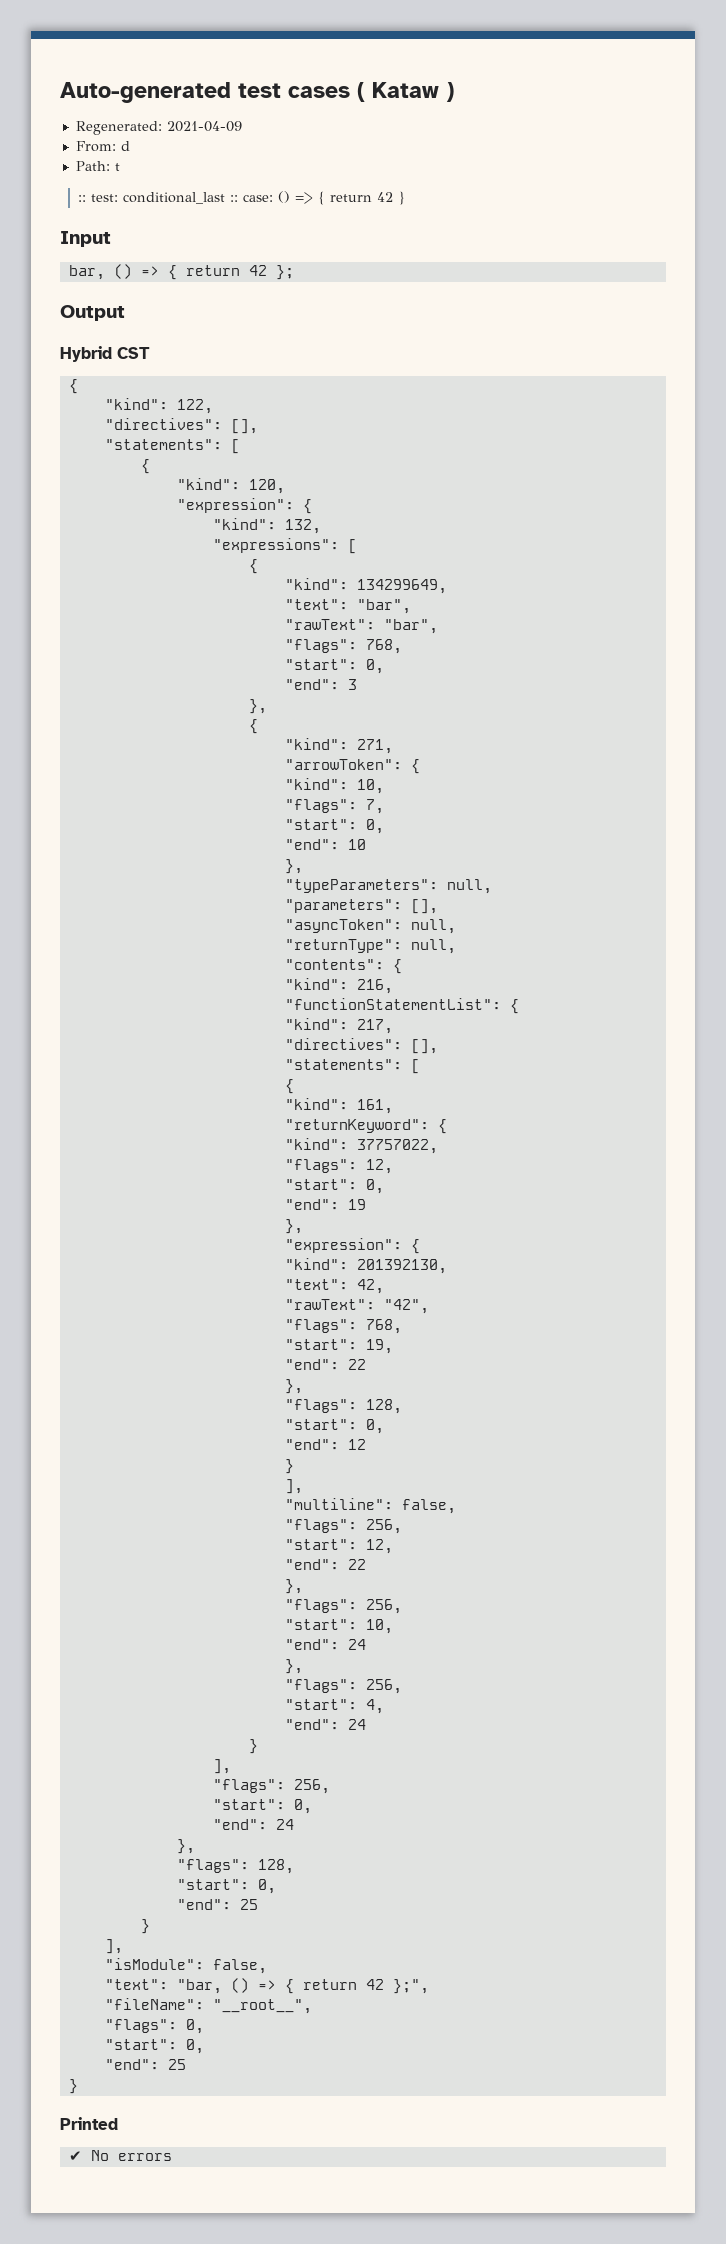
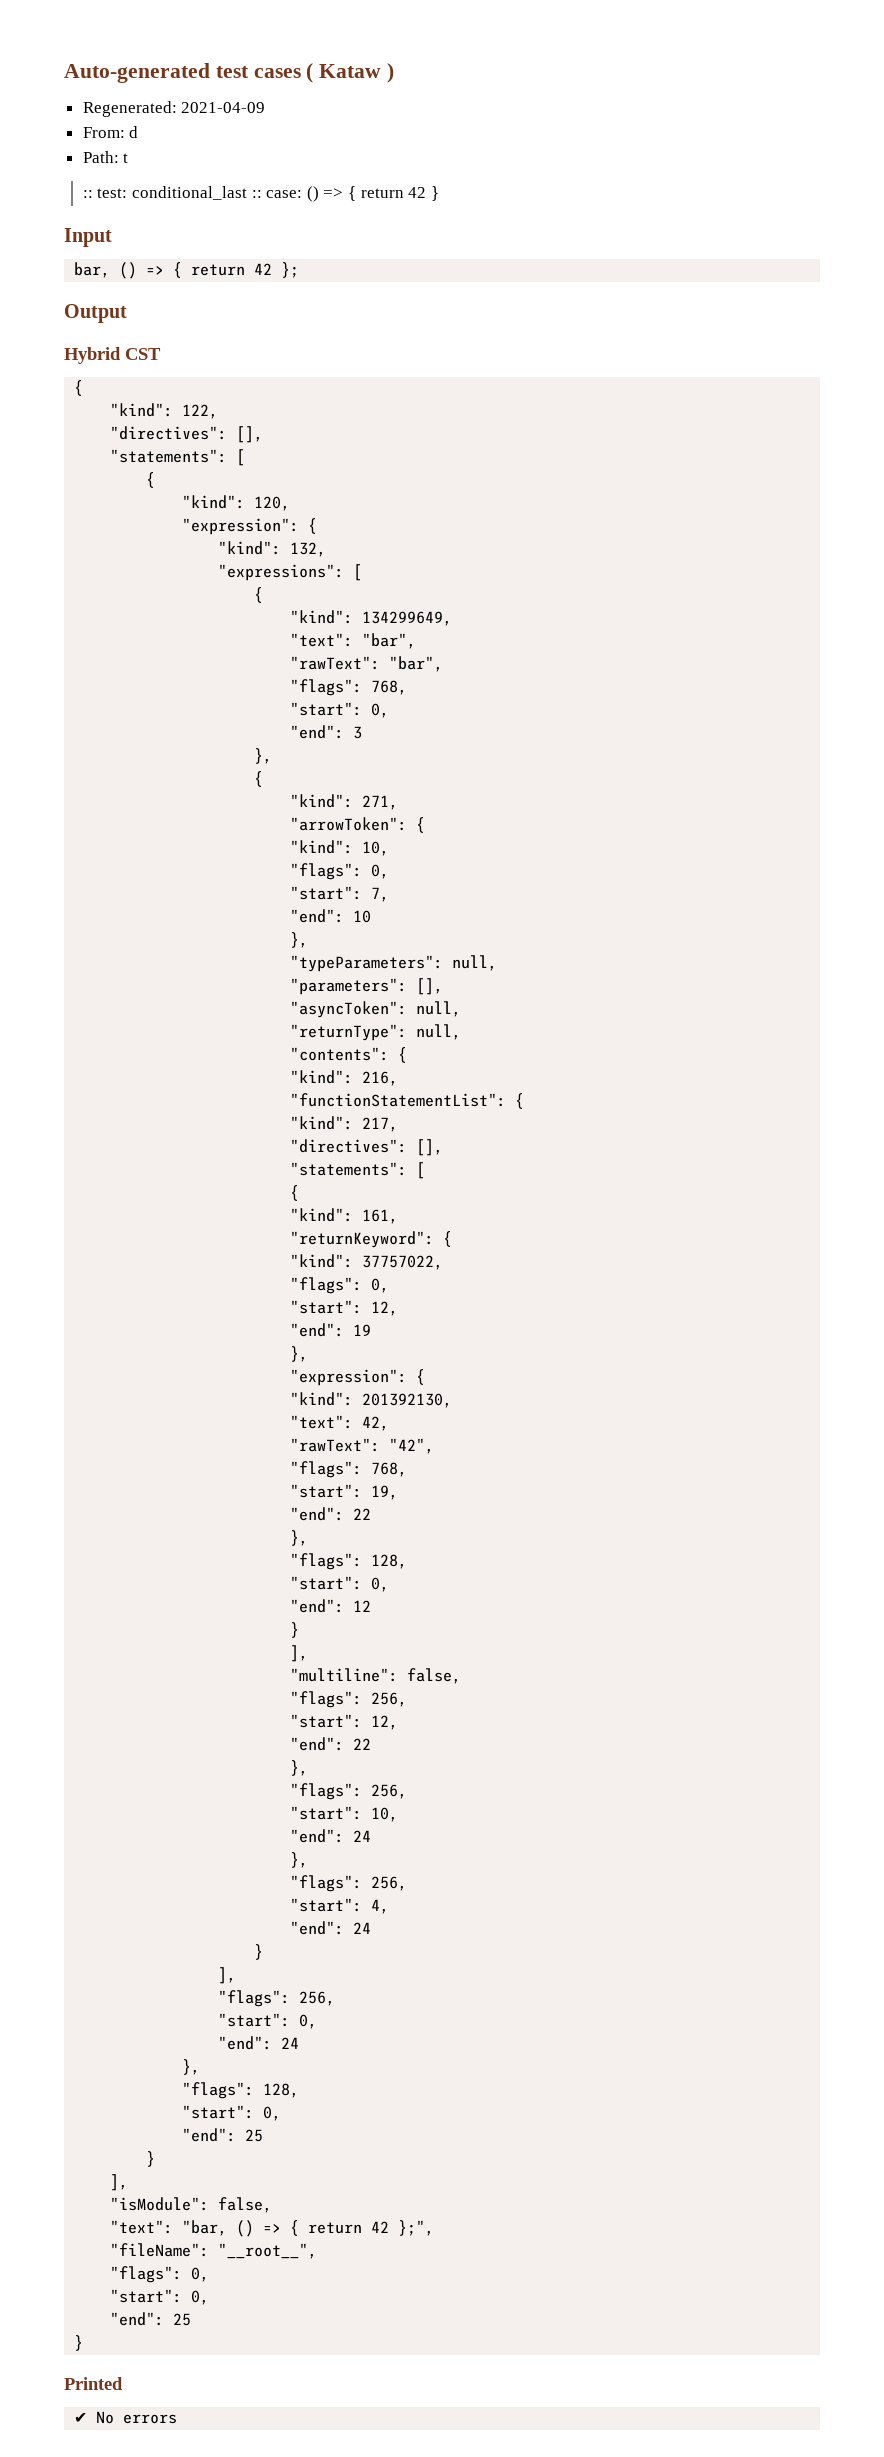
  "kind": 10,
- "flags": 7,
- "start": 0,
+ "flags": 0,
+ "start": 7,
  "kind": 37757022,
- "flags": 12,
- "start": 0,
+ "flags": 0,
+ "start": 12,

